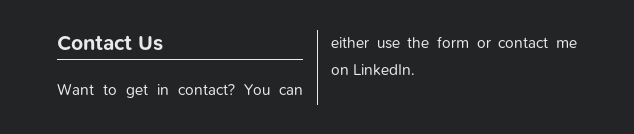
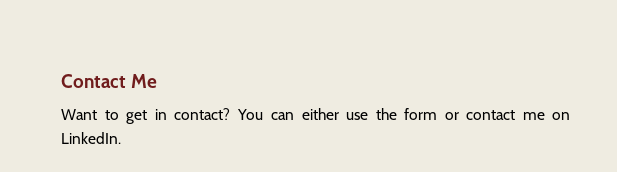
- Contact Us
+ Contact Me

